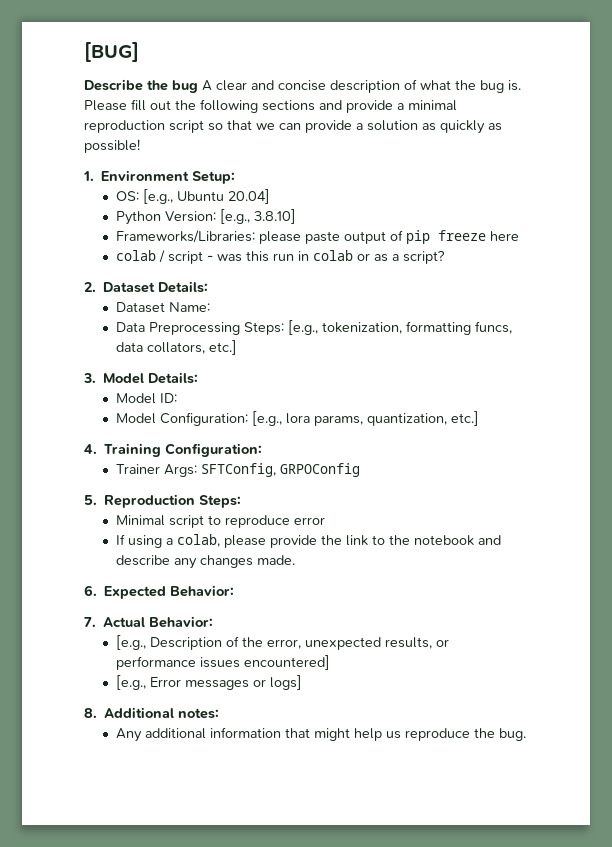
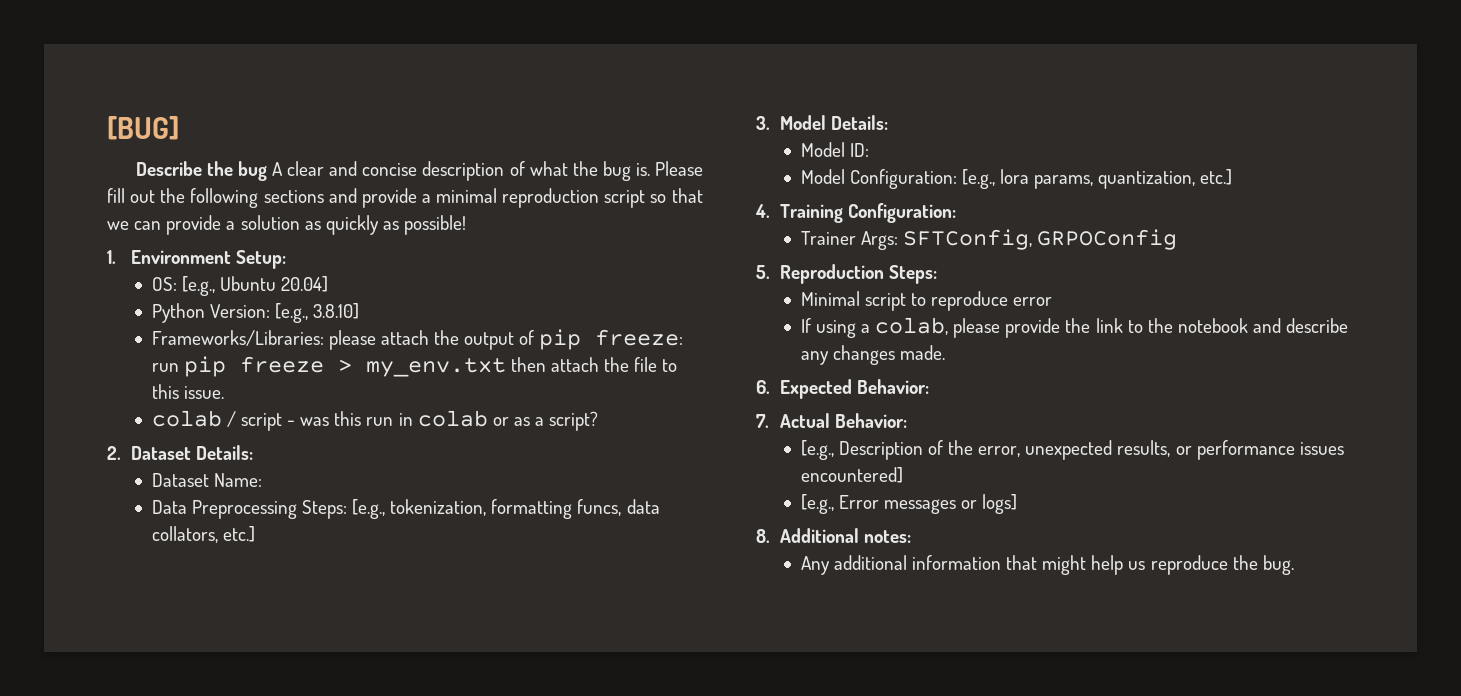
- Frameworks/Libraries: please paste output of pip freeze here
+ Frameworks/Libraries: please attach the output of pip freeze: run pip freeze > my_env.txt then attach the file to this issue.

